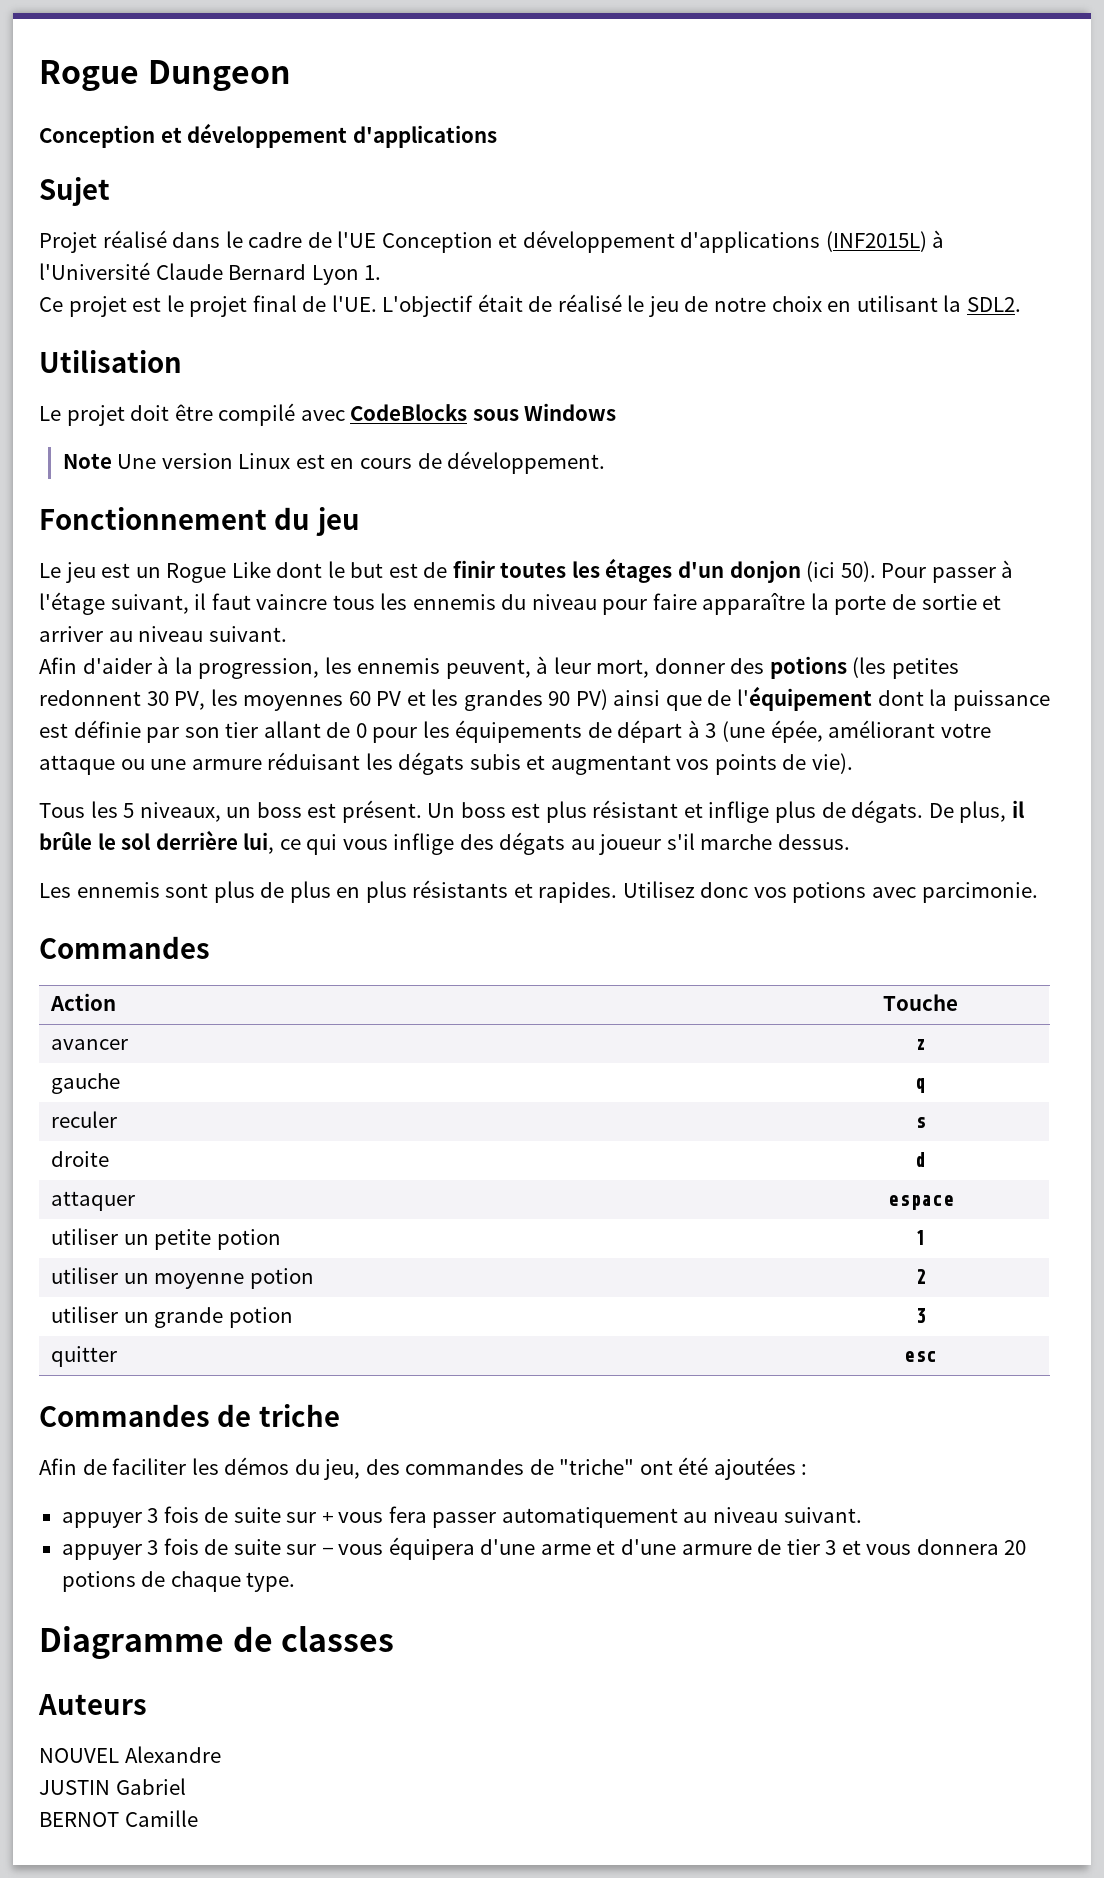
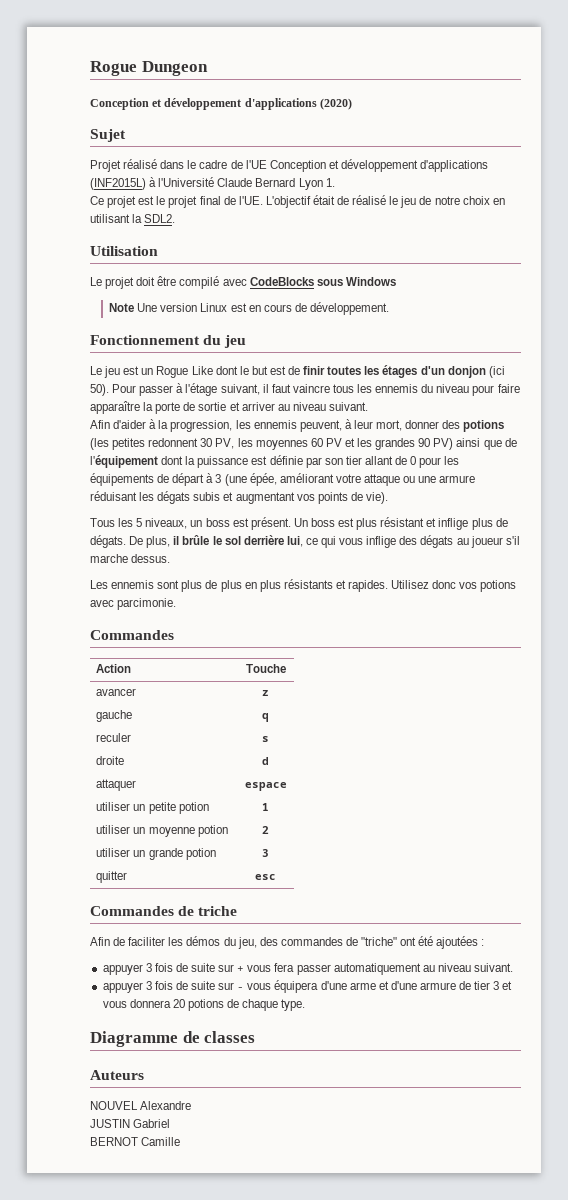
  Rogue Dungeon
- Conception et développement d'applications
+ Conception et développement d'applications (2020)

